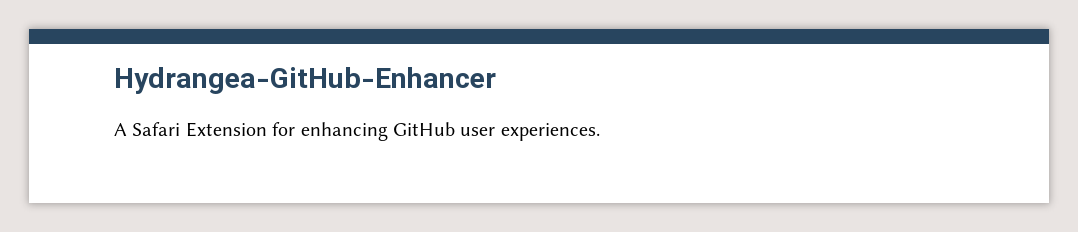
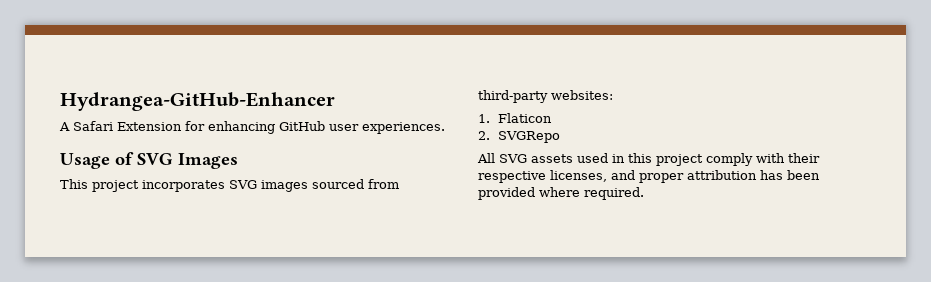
+ Usage of SVG Images
+ This project incorporates SVG images sourced from third-party websites:
+ 1. Flaticon
+ 2. SVGRepo
+ All SVG assets used in this project comply with their respective licenses, and proper attribution has been provided where required.

